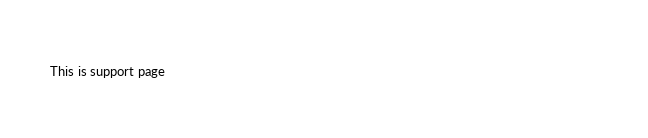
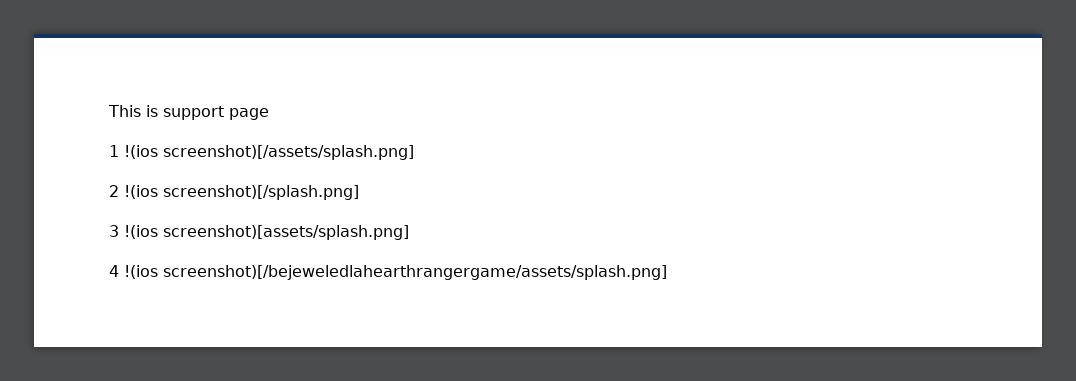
+ 1 !(ios screenshot)[/assets/splash.png]
+ 2 !(ios screenshot)[/splash.png]
+ 3 !(ios screenshot)[assets/splash.png]
+ 4 !(ios screenshot)[/bejeweledlahearthrangergame/assets/splash.png]

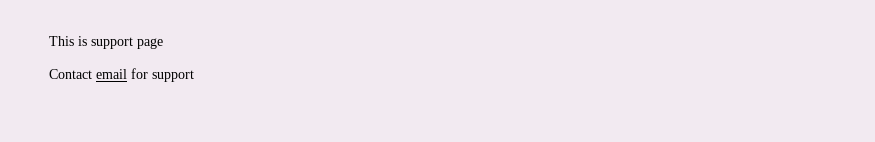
- 1 !(ios screenshot)[/assets/splash.png]
- 2 !(ios screenshot)[/splash.png]
- 3 !(ios screenshot)[assets/splash.png]
- 4 !(ios screenshot)[/bejeweledlahearthrangergame/assets/splash.png]
+ Contact email for support

